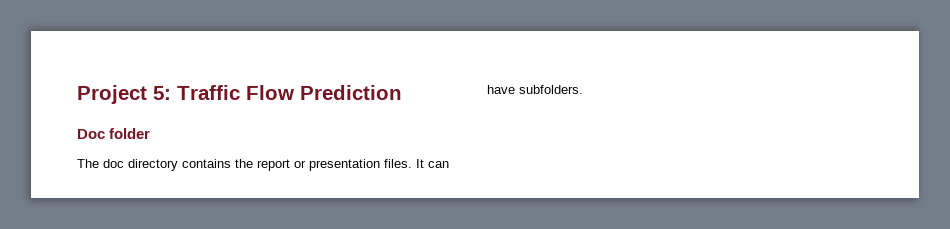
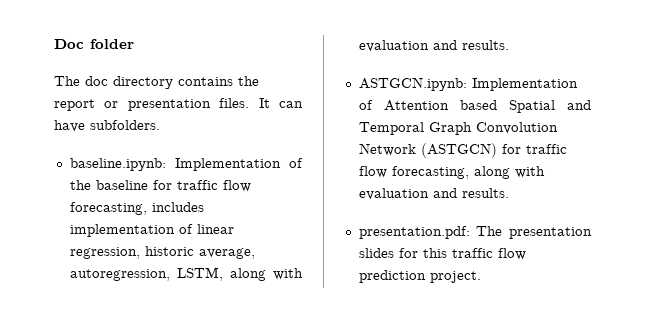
- Project 5: Traffic Flow Prediction
+ baseline.ipynb: Implementation of the baseline for traffic flow forecasting, includes implementation of linear regression, historic average, autoregression, LSTM, along with evaluation and results.
+ ASTGCN.ipynb: Implementation of Attention based Spatial and Temporal Graph Convolution Network (ASTGCN) for traffic flow forecasting, along with evaluation and results.
+ presentation.pdf: The presentation slides for this traffic flow prediction project.

